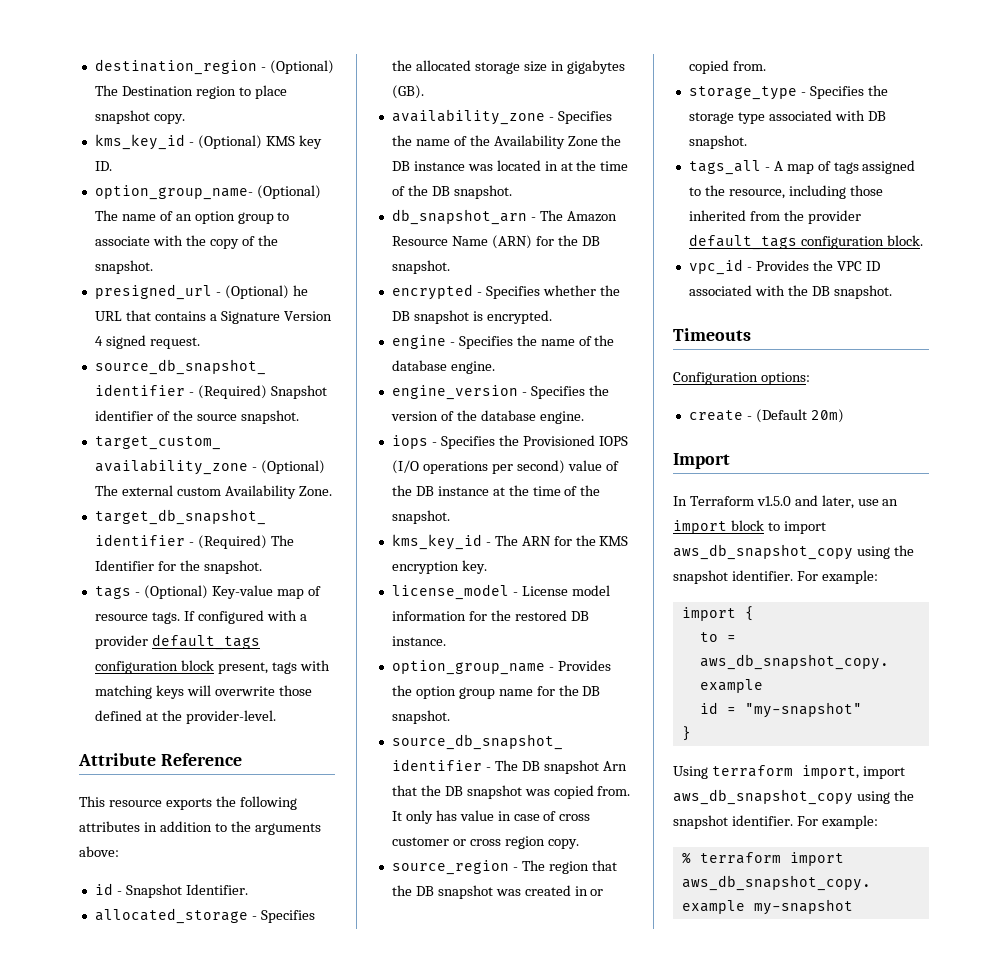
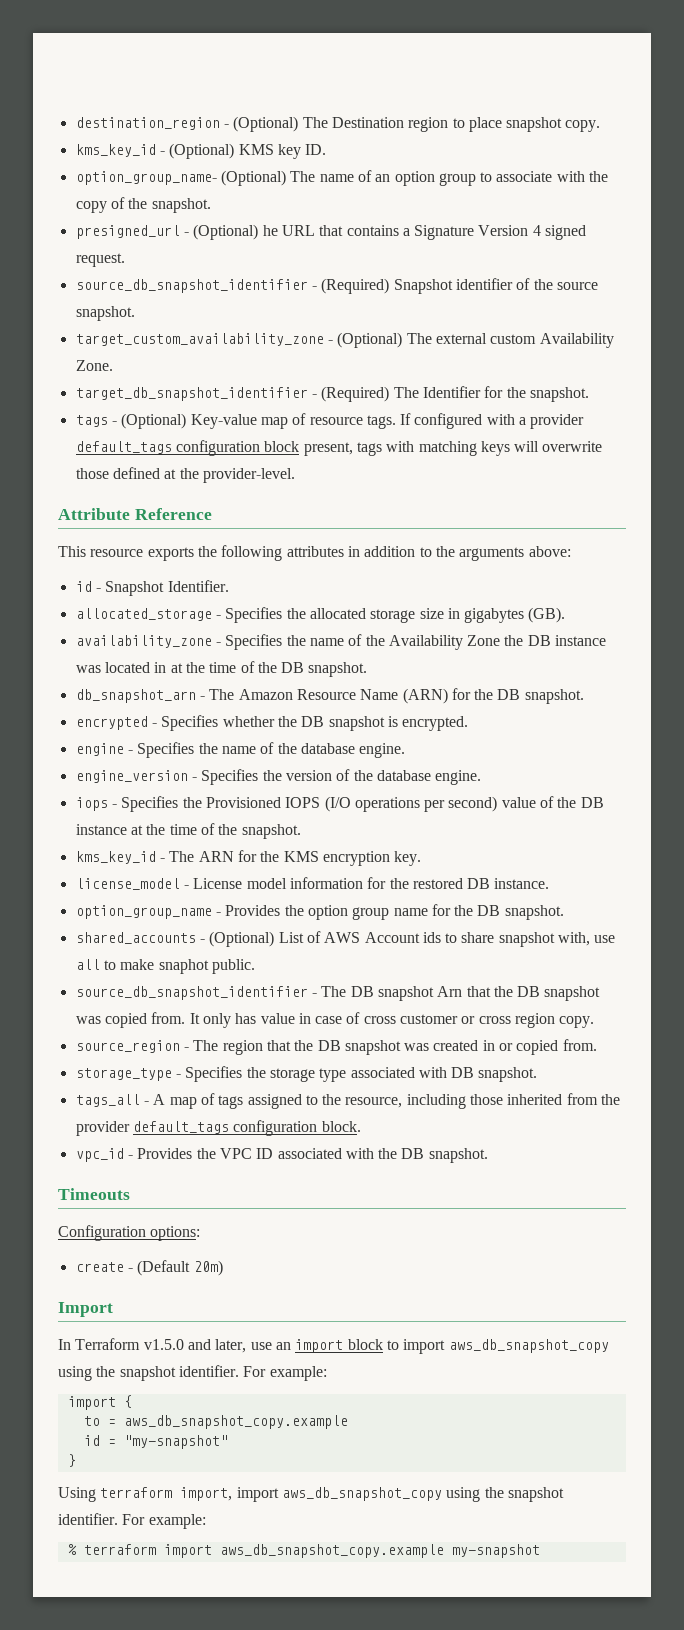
+ shared_accounts - (Optional) List of AWS Account ids to share snapshot with, use all to make snaphot public.

